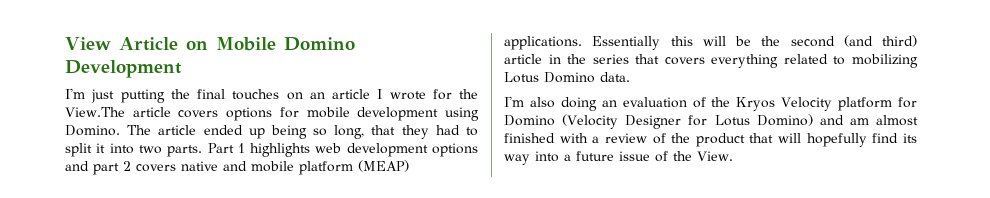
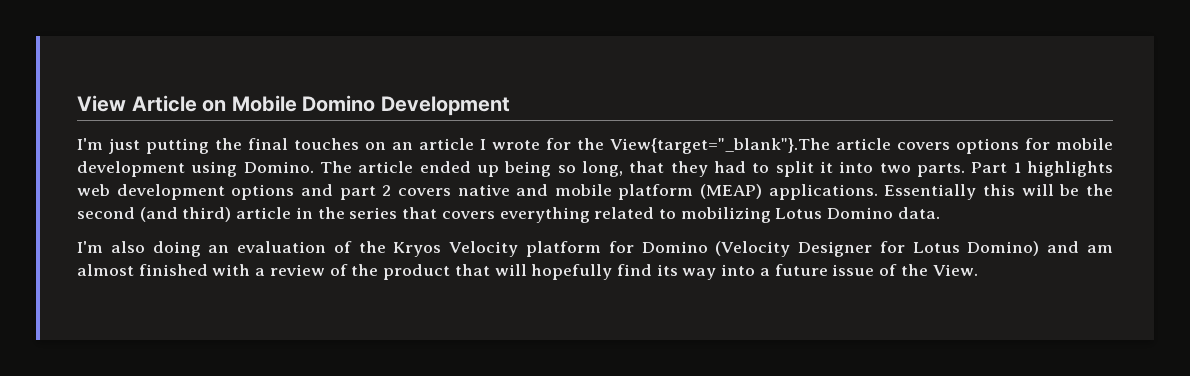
- I'm just putting the final touches on an article I wrote for the View.The article covers options for mobile development using Domino.
+ I'm just putting the final touches on an article I wrote for the View{target="_blank"}.The article covers options for mobile development using Domino.

